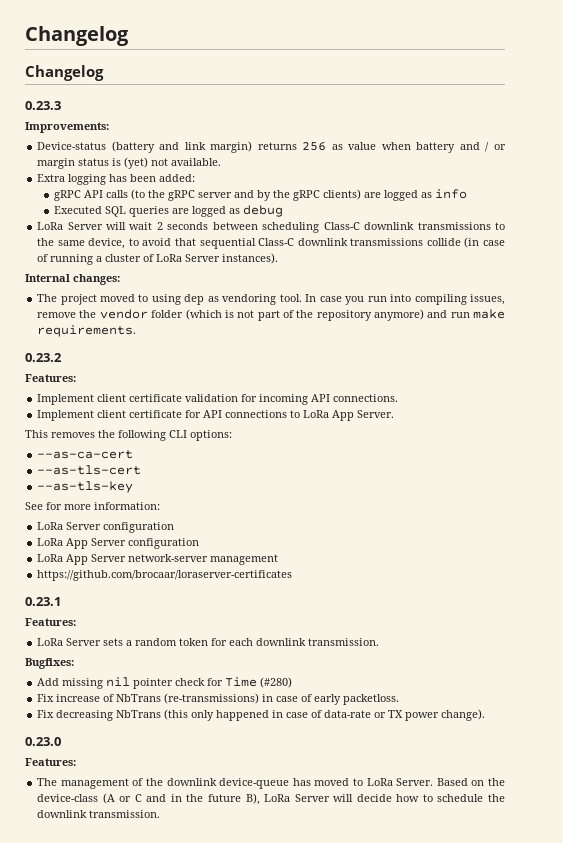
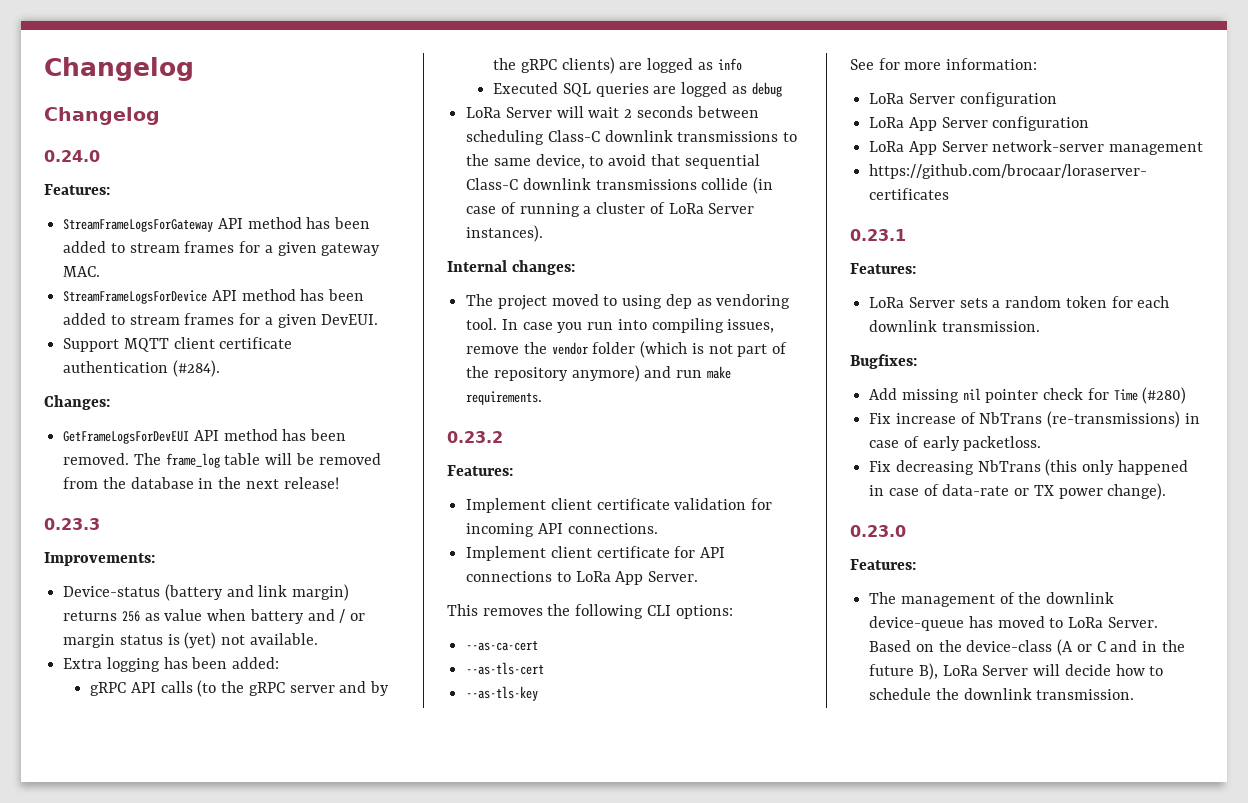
+ 0.24.0
+ Features:
+ StreamFrameLogsForGateway API method has been added to stream frames for a given gateway MAC.
+ StreamFrameLogsForDevice API method has been added to stream frames for a given DevEUI.
+ Support MQTT client certificate authentication (#284).
+ Changes:
+ GetFrameLogsForDevEUI API method has been removed. The frame_log table will be removed from the database in the next release!

